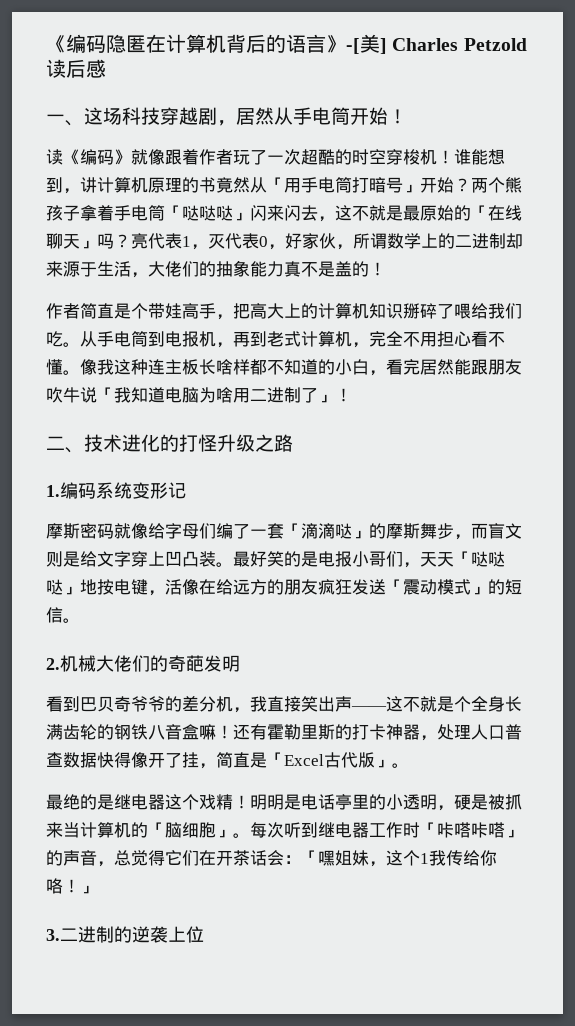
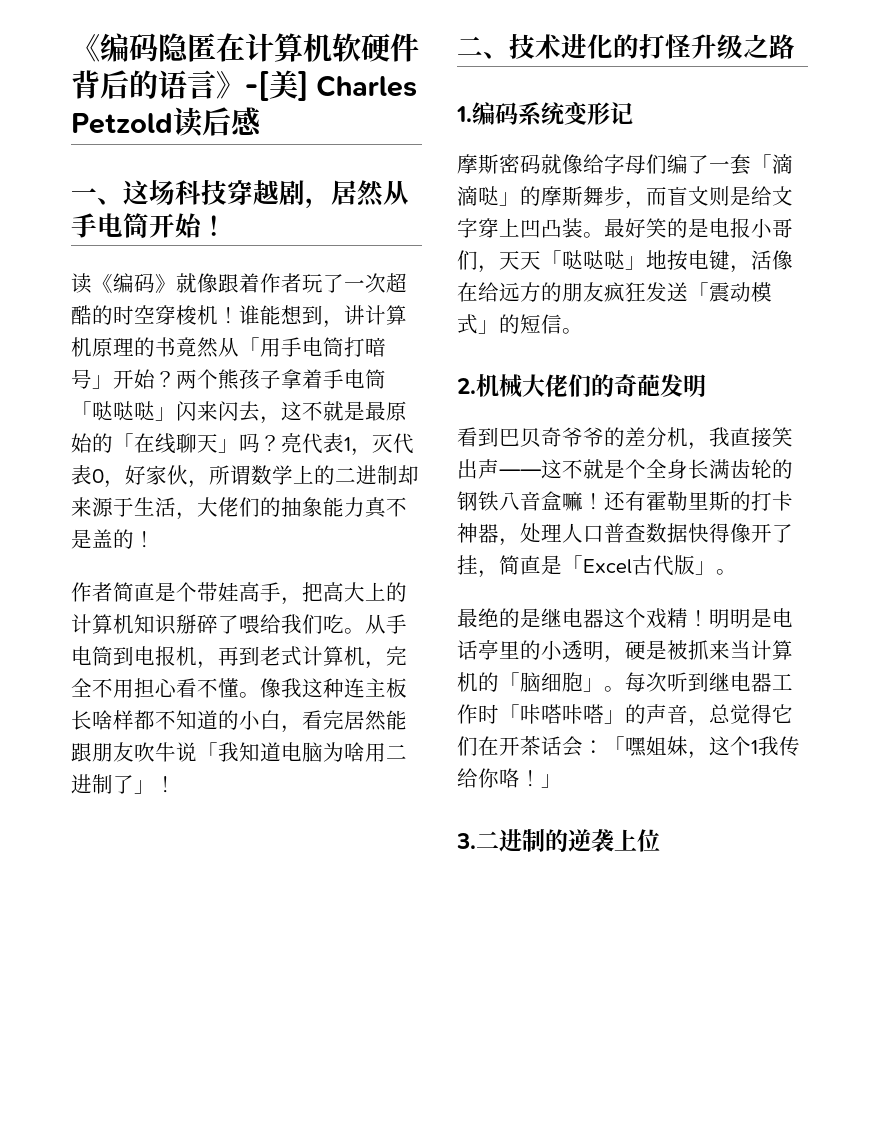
- 《编码隐匿在计算机背后的语言》-[美] Charles Petzold读后感
+ 《编码隐匿在计算机软硬件背后的语言》-[美] Charles Petzold读后感

